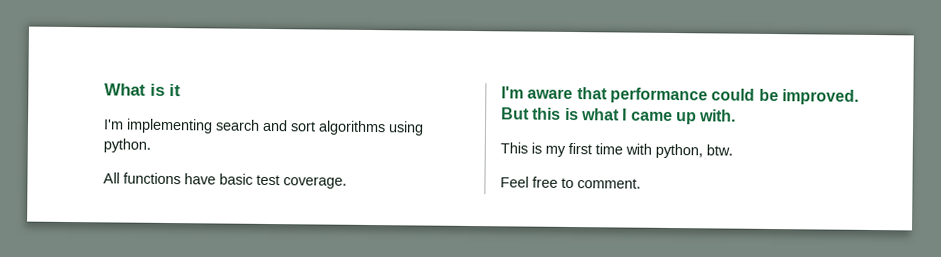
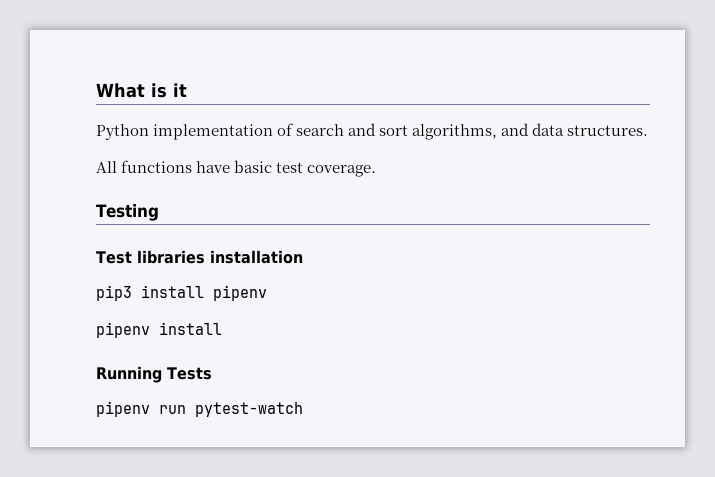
- I'm implementing search and sort algorithms using python.
+ Python implementation of search and sort algorithms, and data structures.
- I'm aware that performance could be improved. But this is what I came up with.
- This is my first time with python, btw.
- Feel free to comment.
+ Testing
+ Test libraries installation
+ pip3 install pipenv
+ pipenv install
+ Running Tests
+ pipenv run pytest-watch

